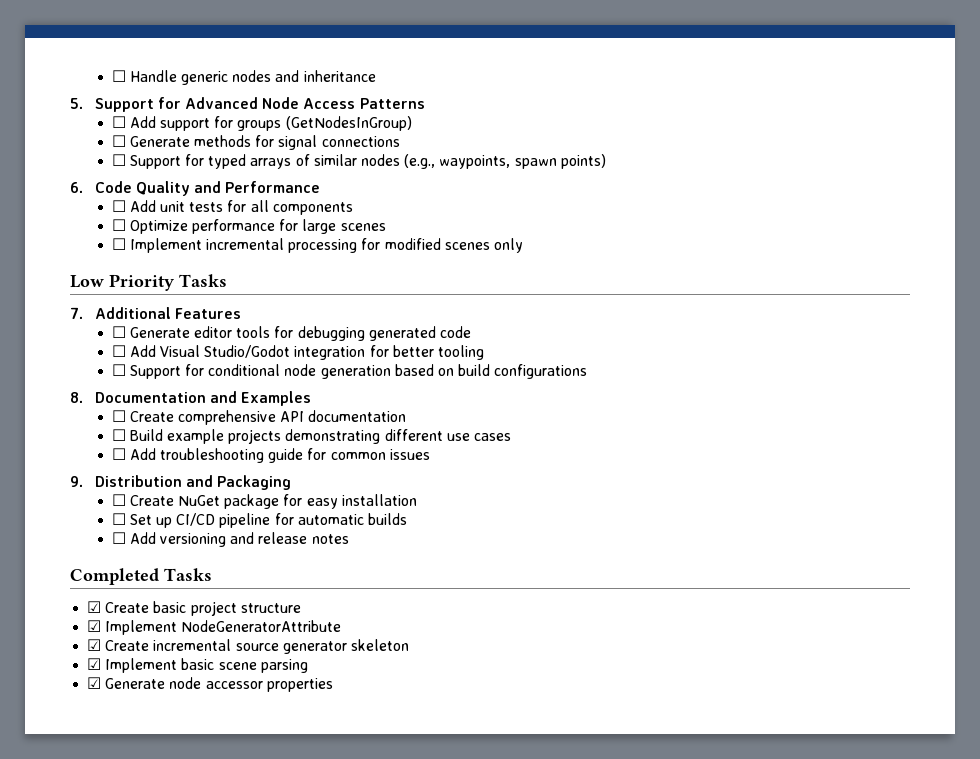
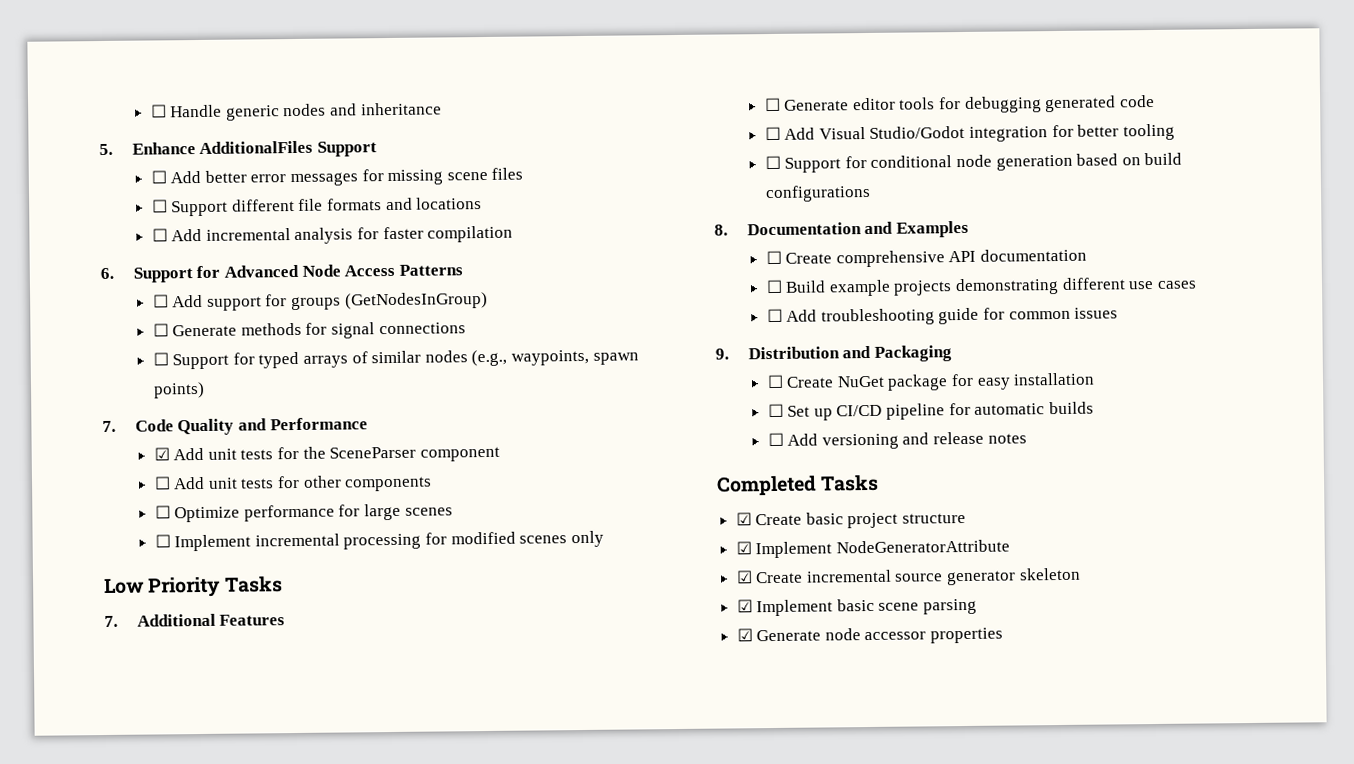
- 5. Support for Advanced Node Access Patterns
+ 5. Enhance AdditionalFiles Support
+ ☐ Add better error messages for missing scene files
+ ☐ Support different file formats and locations
+ ☐ Add incremental analysis for faster compilation
+ 6. Support for Advanced Node Access Patterns
- 6. Code Quality and Performance
+ 7. Code Quality and Performance
+ ☑ Add unit tests for the SceneParser component
- ☐ Add unit tests for all components
+ ☐ Add unit tests for other components

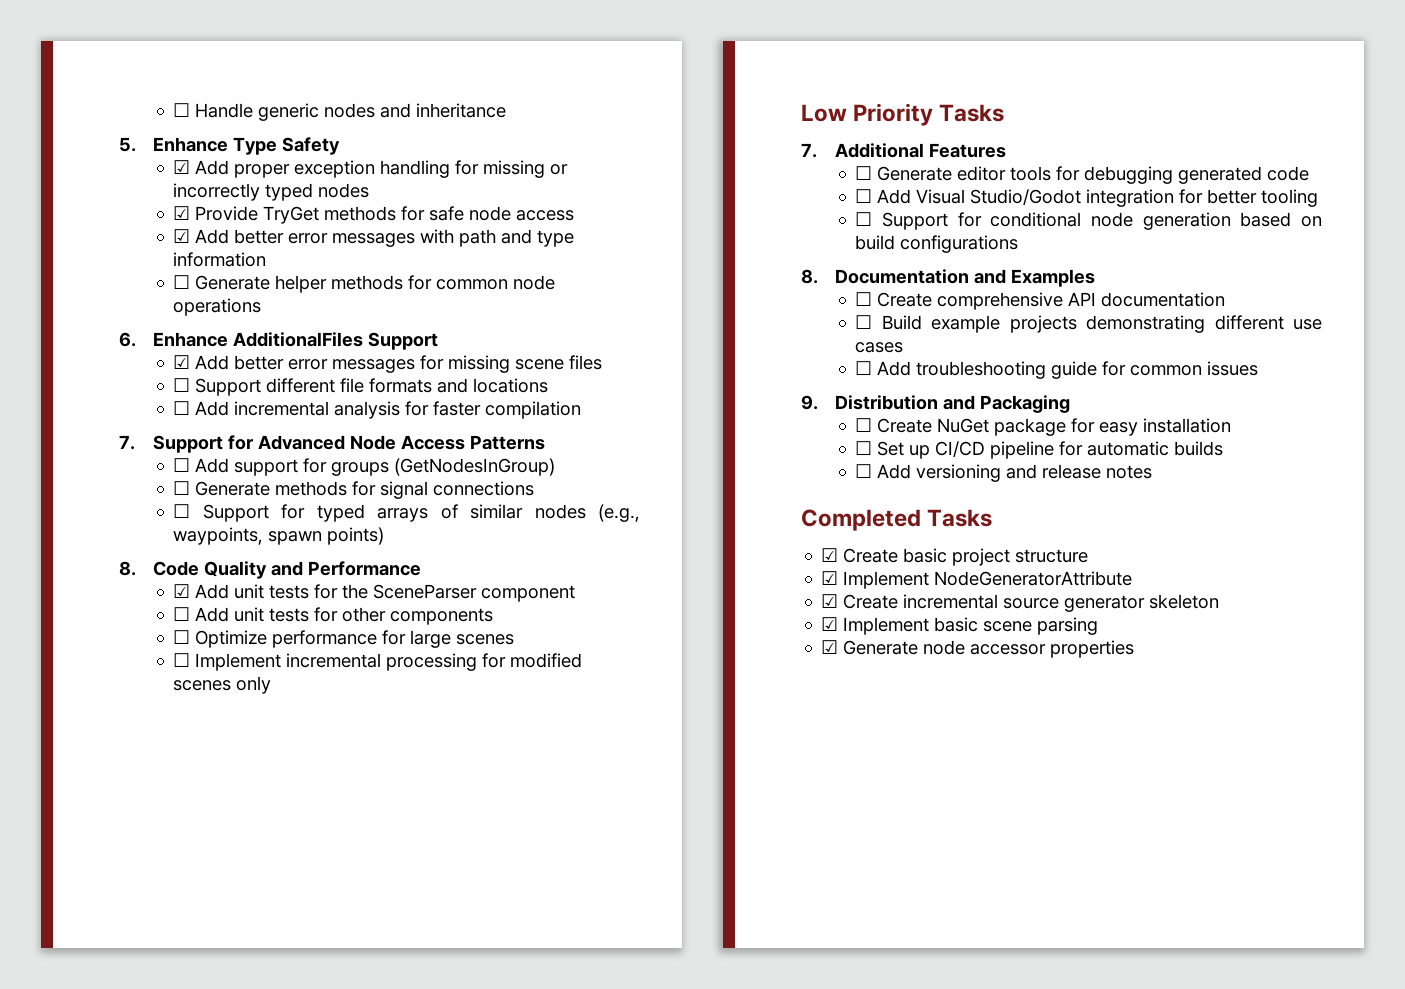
- 5. Enhance AdditionalFiles Support
+ 5. Enhance Type Safety
+ ☑ Add proper exception handling for missing or incorrectly typed nodes
+ ☑ Provide TryGet methods for safe node access
+ ☑ Add better error messages with path and type information
+ ☐ Generate helper methods for common node operations
+ 6. Enhance AdditionalFiles Support
- ☐ Add better error messages for missing scene files
+ ☑ Add better error messages for missing scene files
- 6. Support for Advanced Node Access Patterns
+ 7. Support for Advanced Node Access Patterns
- 7. Code Quality and Performance
+ 8. Code Quality and Performance

